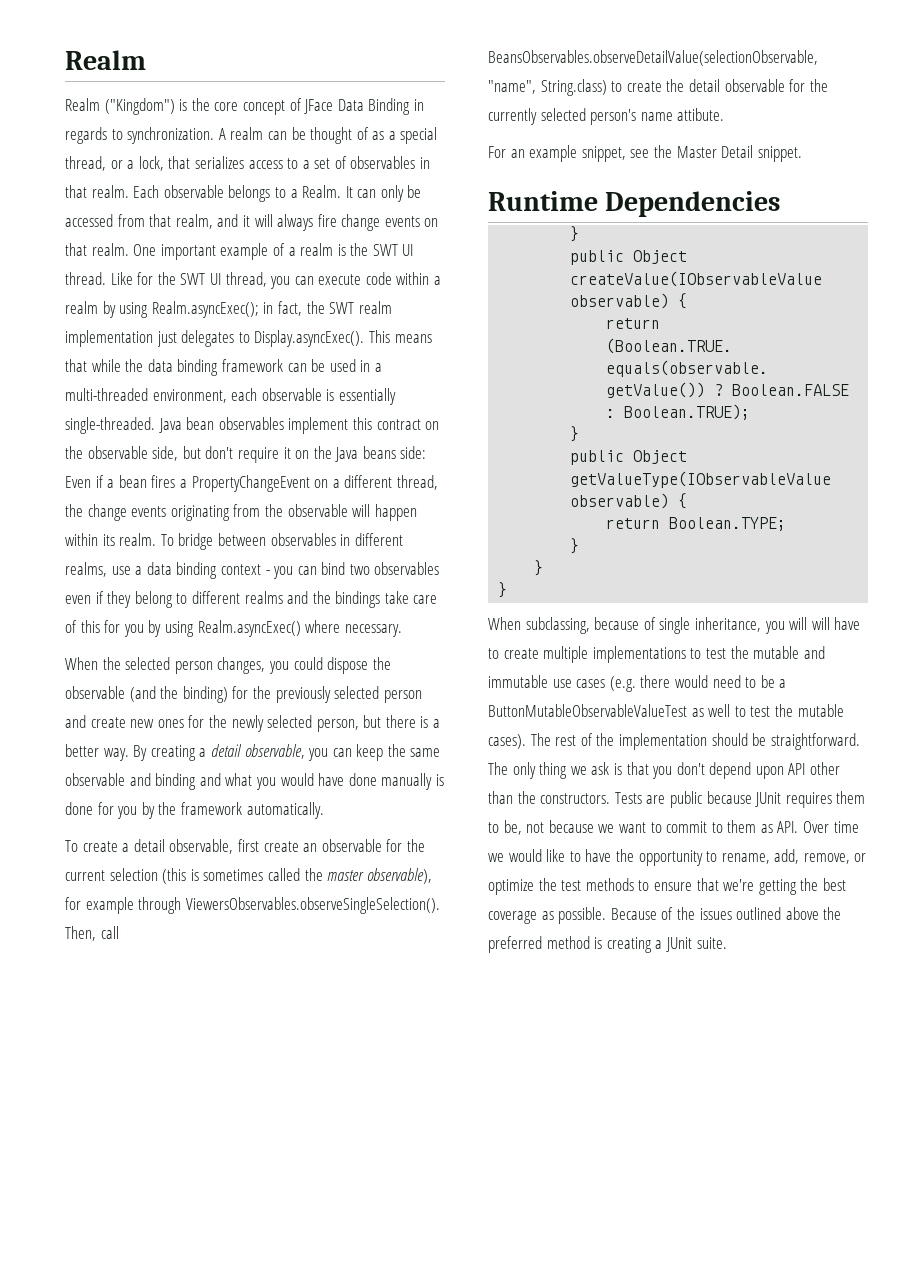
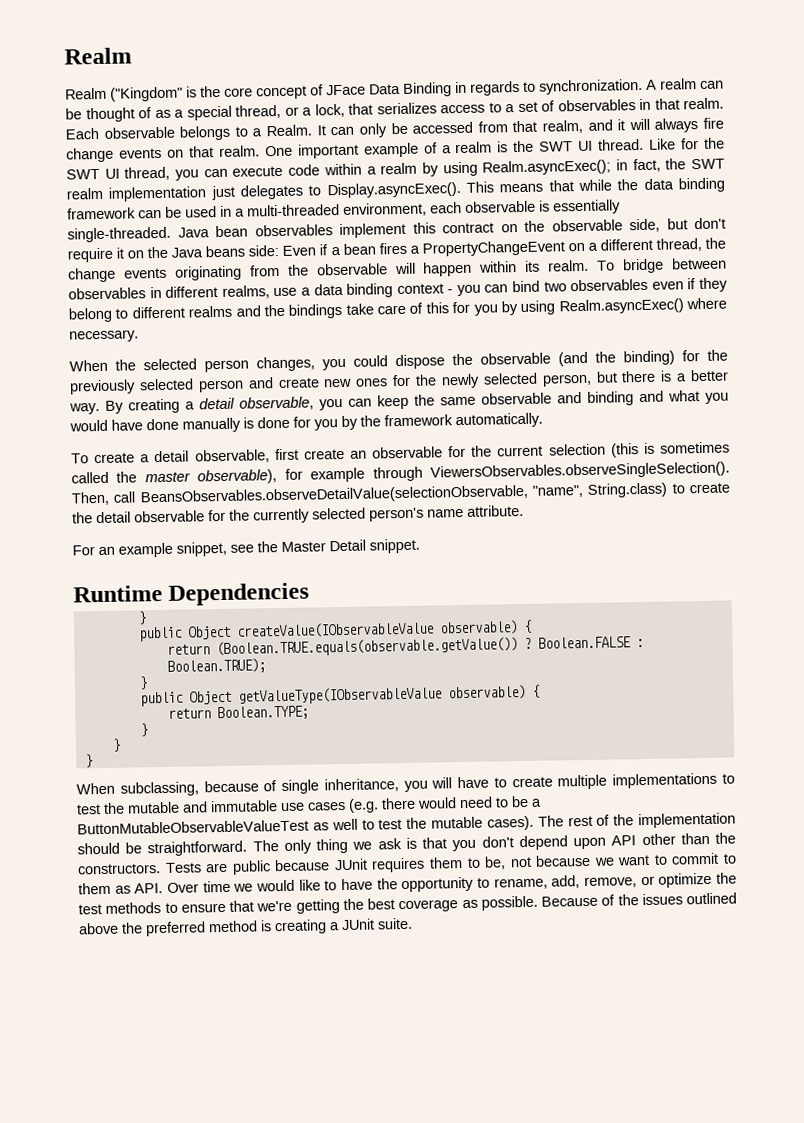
- Realm ("Kingdom") is the core concept of JFace Data Binding in regards to synchronization.
+ Realm ("Kingdom" is the core concept of JFace Data Binding in regards to synchronization.
- To create a detail observable, first create an observable for the current selection (this is sometimes called the master observable), for example through ViewersObservables.observeSingleSelection(). Then, call BeansObservables.observeDetailValue(selectionObservable, "name", String.class) to create the detail observable for the currently selected person's name attibute.
+ To create a detail observable, first create an observable for the current selection (this is sometimes called the master observable), for example through ViewersObservables.observeSingleSelection(). Then, call BeansObservables.observeDetailValue(selectionObservable, "name", String.class) to create the detail observable for the currently selected person's name attribute.
- When subclassing, because of single inheritance, you will will have to create multiple implementations to test the mutable and immutable use cases (e.g. there would need to be a ButtonMutableObservableValueTest as well to test the mutable cases).
+ When subclassing, because of single inheritance, you will have to create multiple implementations to test the mutable and immutable use cases (e.g. there would need to be a ButtonMutableObservableValueTest as well to test the mutable cases).

